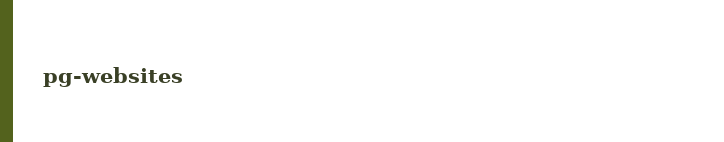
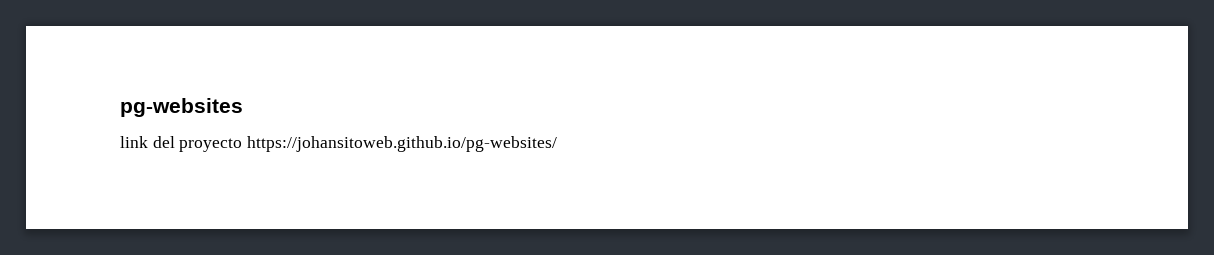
+ link del proyecto https://johansitoweb.github.io/pg-websites/

